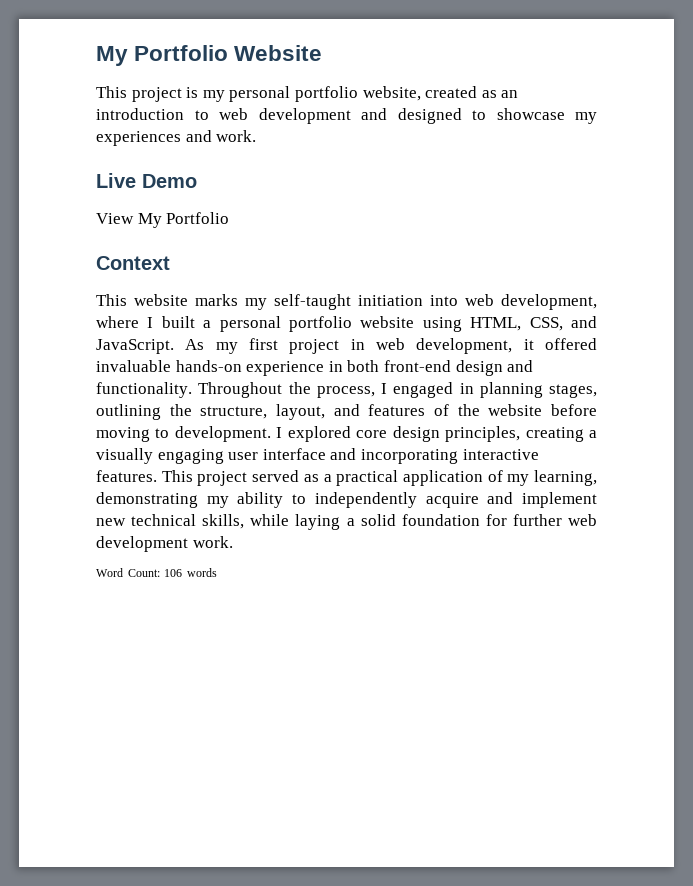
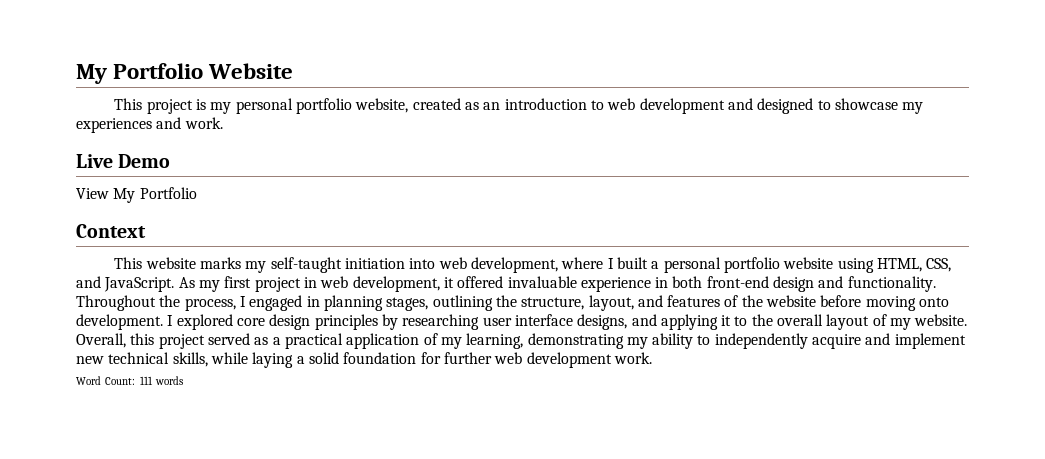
- As my first project in web development, it offered invaluable hands-on experience in both front-end design and functionality.
+ As my first project in web development, it offered invaluable experience in both front-end design and functionality.
- Throughout the process, I engaged in planning stages, outlining the structure, layout, and features of the website before moving to development.
+ Throughout the process, I engaged in planning stages, outlining the structure, layout, and features of the website before moving onto development.
- I explored core design principles, creating a visually engaging user interface and incorporating interactive features. This project served as a practical application of my learning, demonstrating my ability to independently acquire and implement new technical skills, while laying a solid foundation for further web development work.
+ I explored core design principles by researching user interface designs, and applying it to the overall layout of my website. Overall, this project served as a practical application of my learning, demonstrating my ability to independently acquire and implement new technical skills, while laying a solid foundation for further web development work.
- Word Count: 106 words
+ Word Count: 111 words

